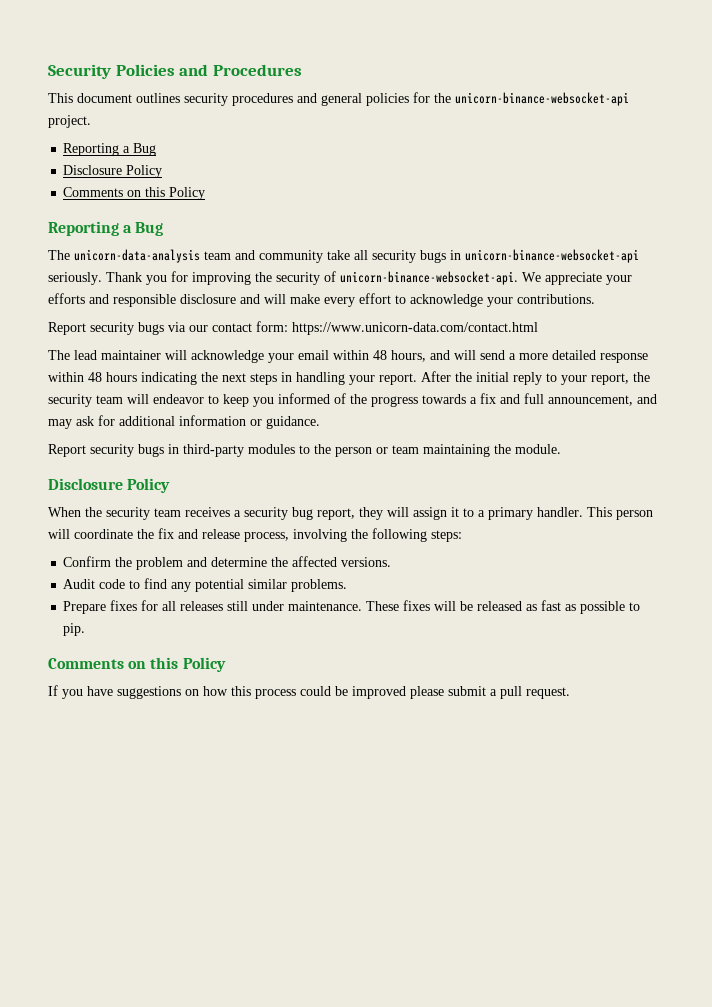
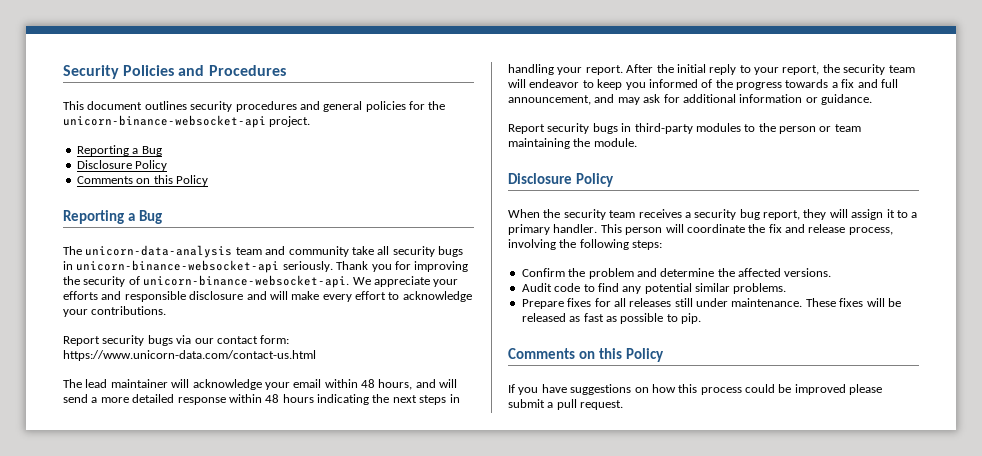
- Report security bugs via our contact form: https://www.unicorn-data.com/contact.html
+ Report security bugs via our contact form: https://www.unicorn-data.com/contact-us.html

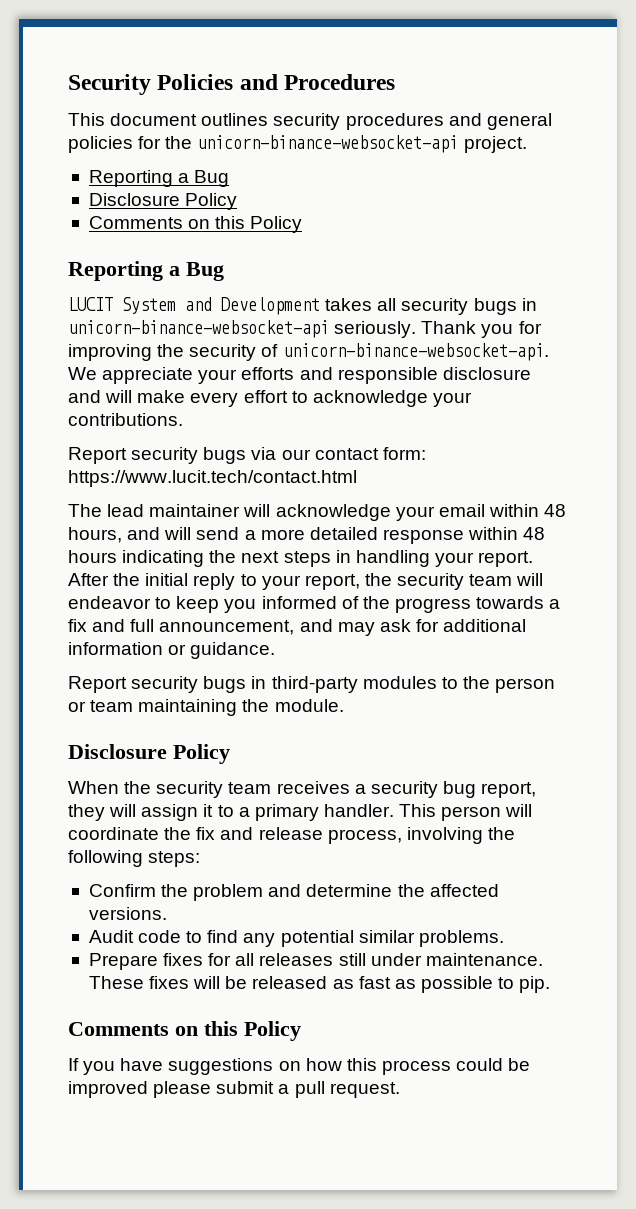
- The unicorn-data-analysis team and community take all security bugs in unicorn-binance-websocket-api seriously.
+ LUCIT System and Development takes all security bugs in unicorn-binance-websocket-api seriously.
- Report security bugs via our contact form: https://www.unicorn-data.com/contact-us.html
+ Report security bugs via our contact form: https://www.lucit.tech/contact.html

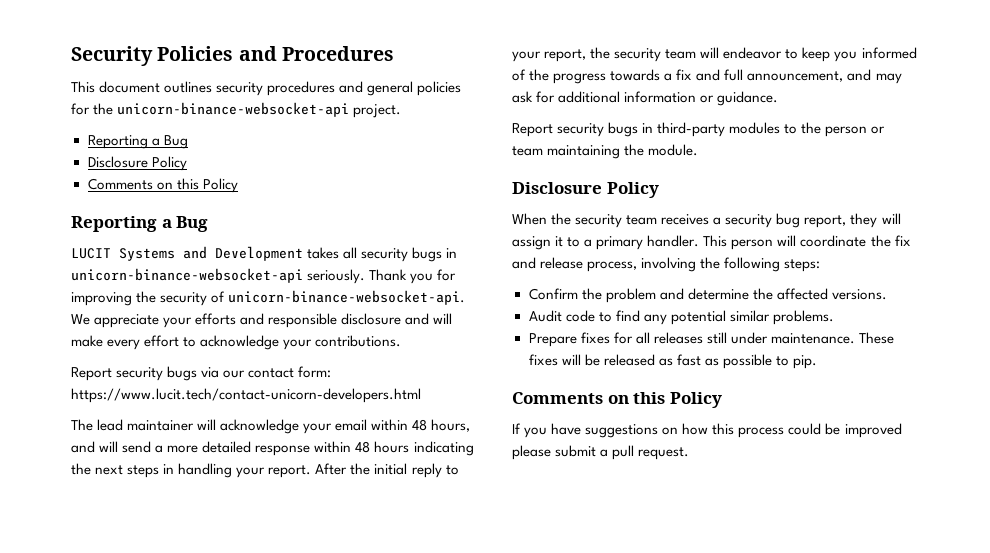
- LUCIT System and Development takes all security bugs in unicorn-binance-websocket-api seriously.
+ LUCIT Systems and Development takes all security bugs in unicorn-binance-websocket-api seriously.
- Report security bugs via our contact form: https://www.lucit.tech/contact.html
+ Report security bugs via our contact form: https://www.lucit.tech/contact-unicorn-developers.html

